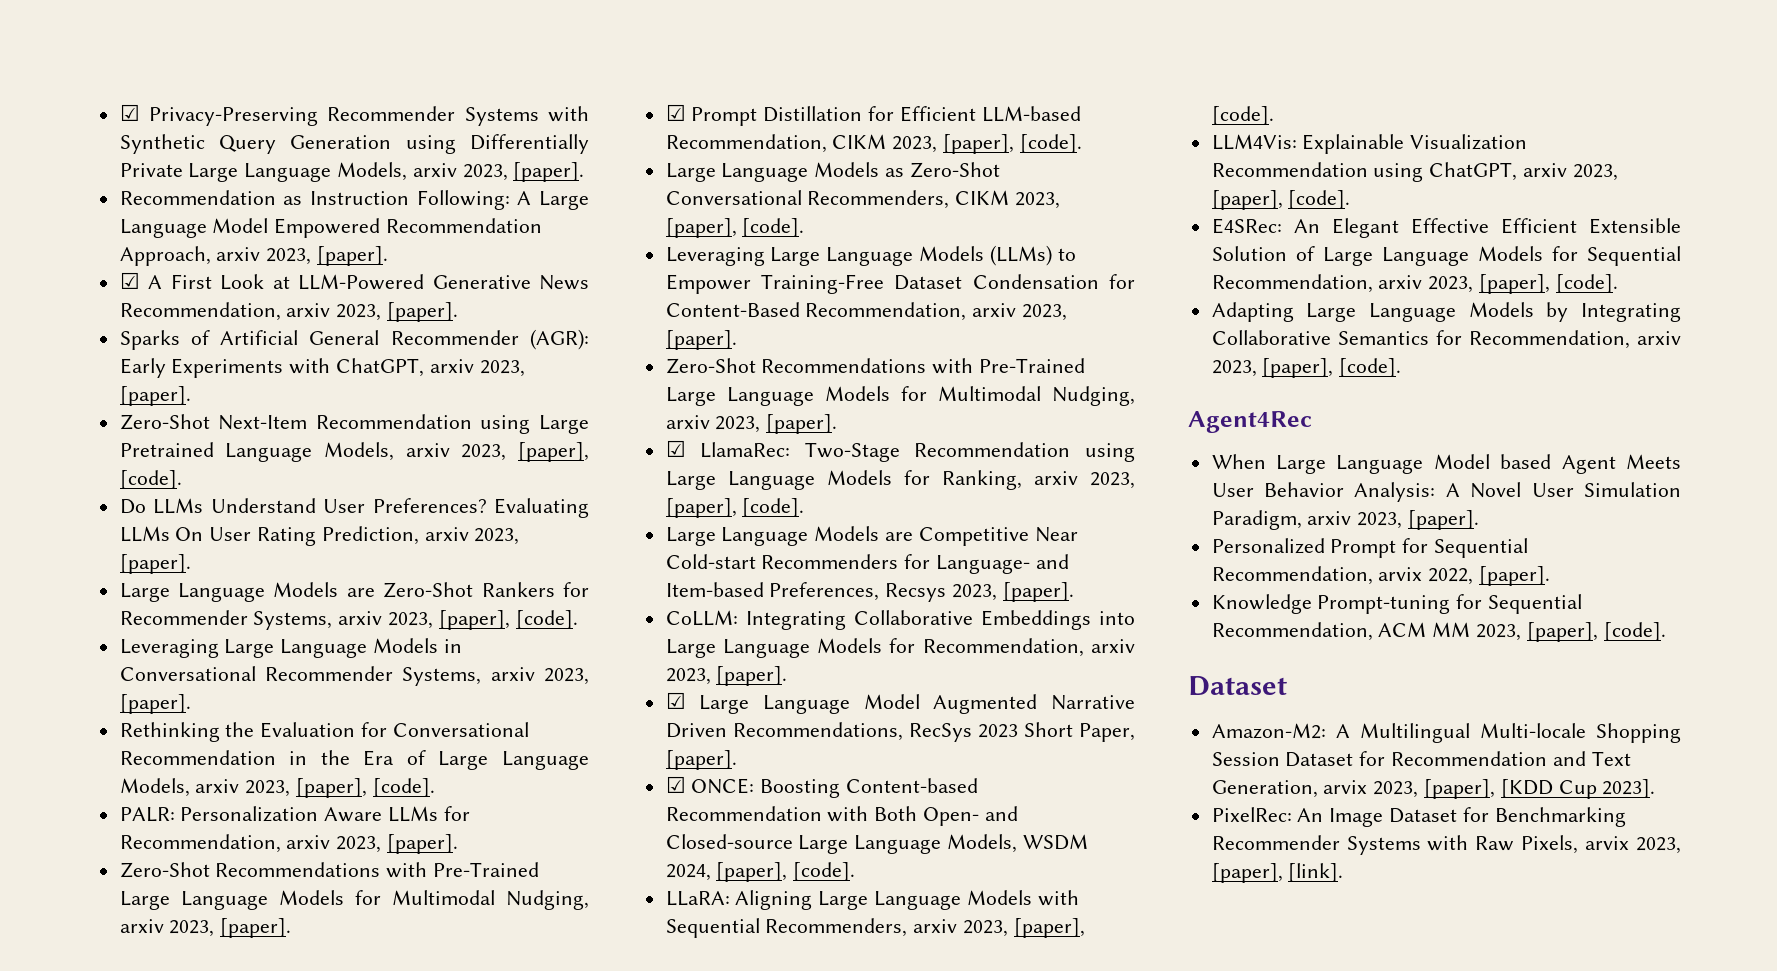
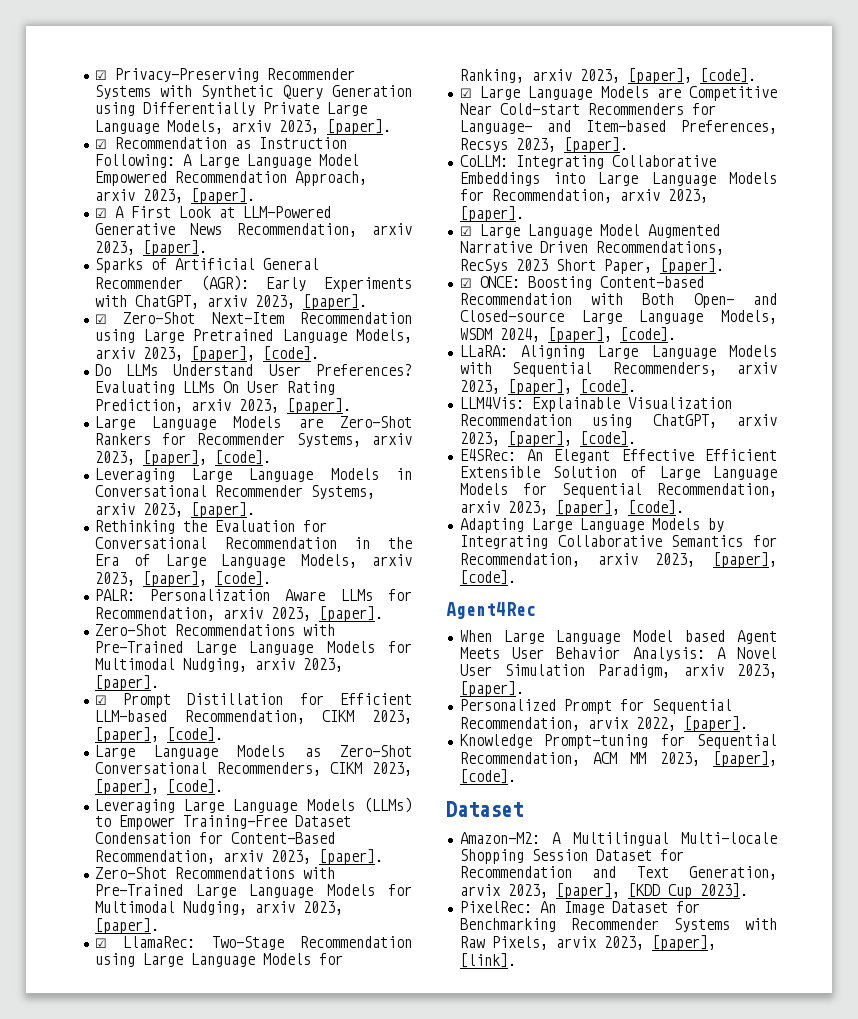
- Recommendation as Instruction Following: A Large Language Model Empowered Recommendation Approach, arxiv 2023, [paper].
+ ☑ Recommendation as Instruction Following: A Large Language Model Empowered Recommendation Approach, arxiv 2023, [paper].
- Zero-Shot Next-Item Recommendation using Large Pretrained Language Models, arxiv 2023, [paper], [code].
+ ☑ Zero-Shot Next-Item Recommendation using Large Pretrained Language Models, arxiv 2023, [paper], [code].
- Large Language Models are Competitive Near Cold-start Recommenders for Language- and Item-based Preferences, Recsys 2023, [paper].
+ ☑ Large Language Models are Competitive Near Cold-start Recommenders for Language- and Item-based Preferences, Recsys 2023, [paper].

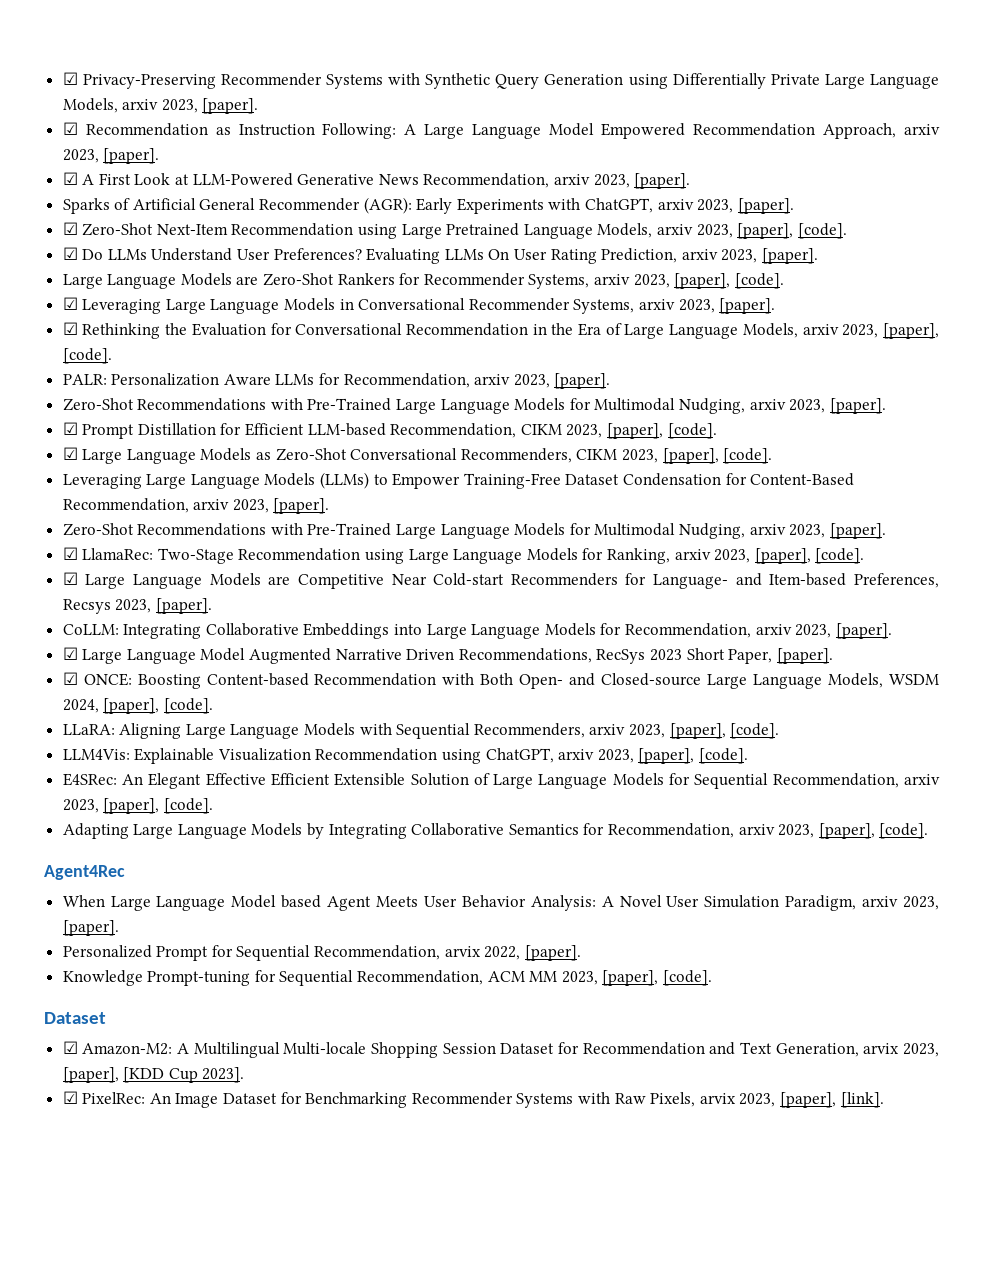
- Do LLMs Understand User Preferences?
+ ☑ Do LLMs Understand User Preferences?
- Leveraging Large Language Models in Conversational Recommender Systems, arxiv 2023, [paper].
+ ☑ Leveraging Large Language Models in Conversational Recommender Systems, arxiv 2023, [paper].
- Rethinking the Evaluation for Conversational Recommendation in the Era of Large Language Models, arxiv 2023, [paper], [code].
+ ☑ Rethinking the Evaluation for Conversational Recommendation in the Era of Large Language Models, arxiv 2023, [paper], [code].
- Large Language Models as Zero-Shot Conversational Recommenders, CIKM 2023, [paper], [code].
+ ☑ Large Language Models as Zero-Shot Conversational Recommenders, CIKM 2023, [paper], [code].
- Amazon-M2: A Multilingual Multi-locale Shopping Session Dataset for Recommendation and Text Generation, arvix 2023, [paper], [KDD Cup 2023].
+ ☑ Amazon-M2: A Multilingual Multi-locale Shopping Session Dataset for Recommendation and Text Generation, arvix 2023, [paper], [KDD Cup 2023].
- PixelRec: An Image Dataset for Benchmarking Recommender Systems with Raw Pixels, arvix 2023, [paper], [link].
+ ☑ PixelRec: An Image Dataset for Benchmarking Recommender Systems with Raw Pixels, arvix 2023, [paper], [link].

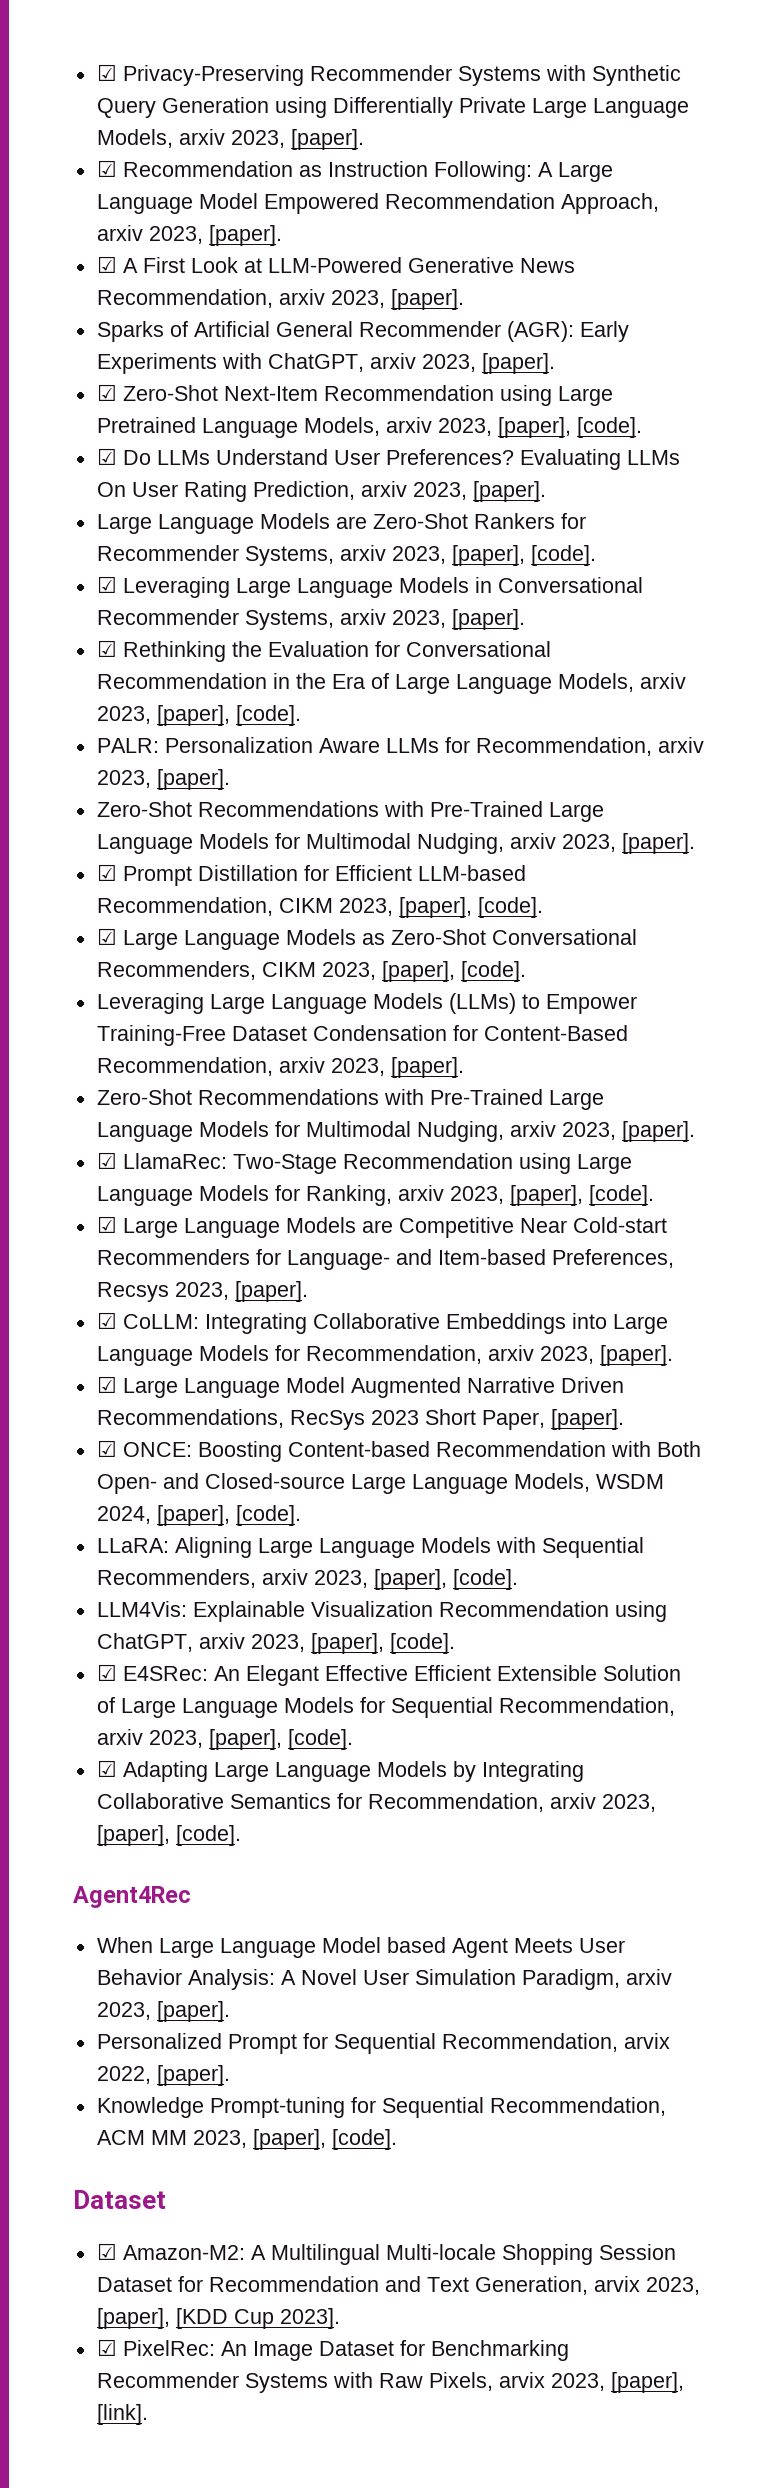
- CoLLM: Integrating Collaborative Embeddings into Large Language Models for Recommendation, arxiv 2023, [paper].
+ ☑ CoLLM: Integrating Collaborative Embeddings into Large Language Models for Recommendation, arxiv 2023, [paper].
- E4SRec: An Elegant Effective Efficient Extensible Solution of Large Language Models for Sequential Recommendation, arxiv 2023, [paper], [code].
+ ☑ E4SRec: An Elegant Effective Efficient Extensible Solution of Large Language Models for Sequential Recommendation, arxiv 2023, [paper], [code].
- Adapting Large Language Models by Integrating Collaborative Semantics for Recommendation, arxiv 2023, [paper], [code].
+ ☑ Adapting Large Language Models by Integrating Collaborative Semantics for Recommendation, arxiv 2023, [paper], [code].

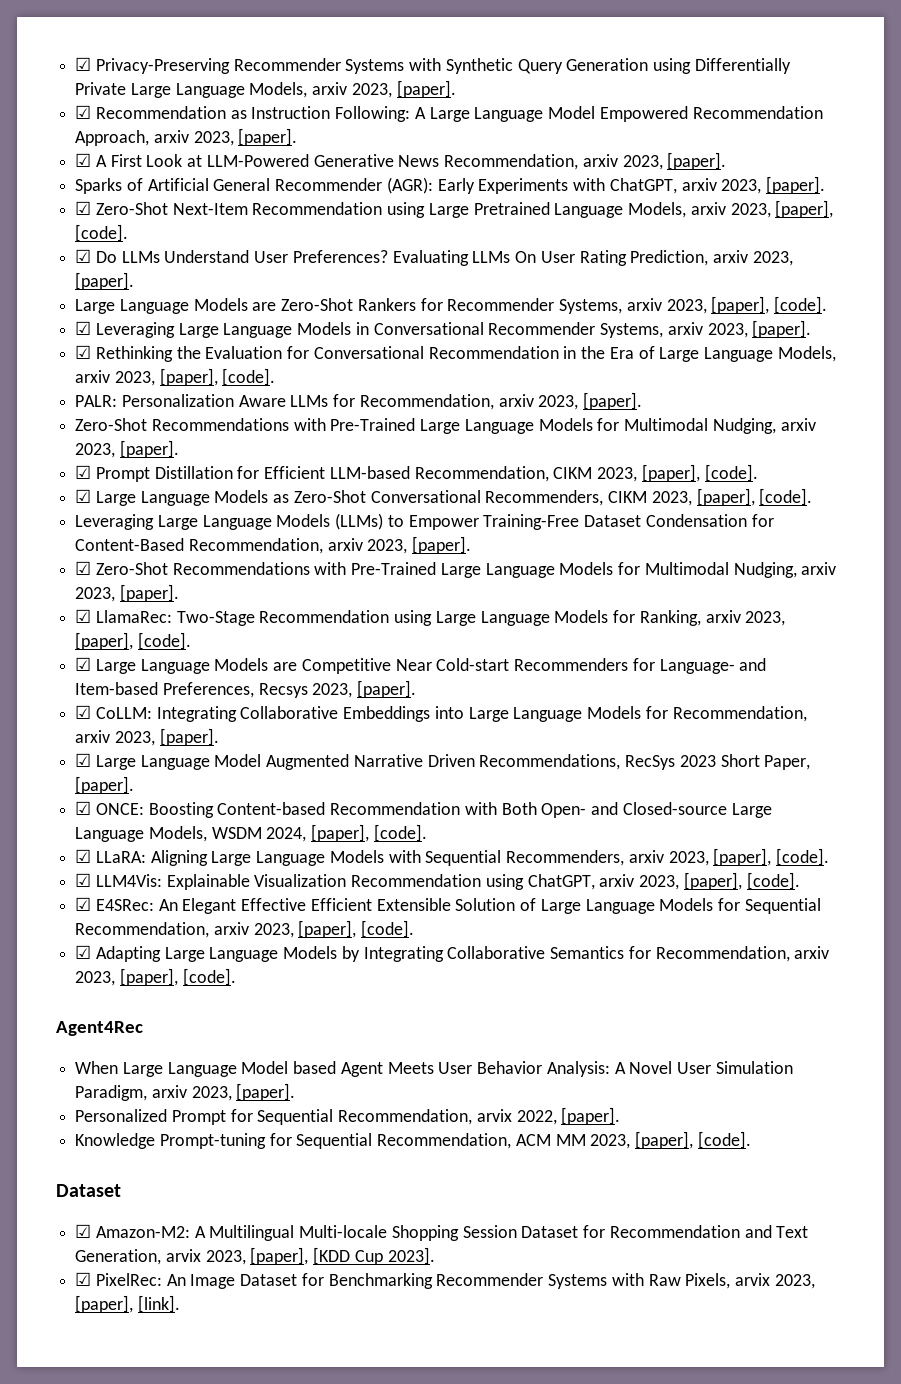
  Leveraging Large Language Models (LLMs) to Empower Training-Free Dataset Condensation for Content-Based Recommendation, arxiv 2023, [paper].
- Zero-Shot Recommendations with Pre-Trained Large Language Models for Multimodal Nudging, arxiv 2023, [paper].
+ ☑ Zero-Shot Recommendations with Pre-Trained Large Language Models for Multimodal Nudging, arxiv 2023, [paper].
- LLaRA: Aligning Large Language Models with Sequential Recommenders, arxiv 2023, [paper], [code].
+ ☑ LLaRA: Aligning Large Language Models with Sequential Recommenders, arxiv 2023, [paper], [code].
- LLM4Vis: Explainable Visualization Recommendation using ChatGPT, arxiv 2023, [paper], [code].
+ ☑ LLM4Vis: Explainable Visualization Recommendation using ChatGPT, arxiv 2023, [paper], [code].

